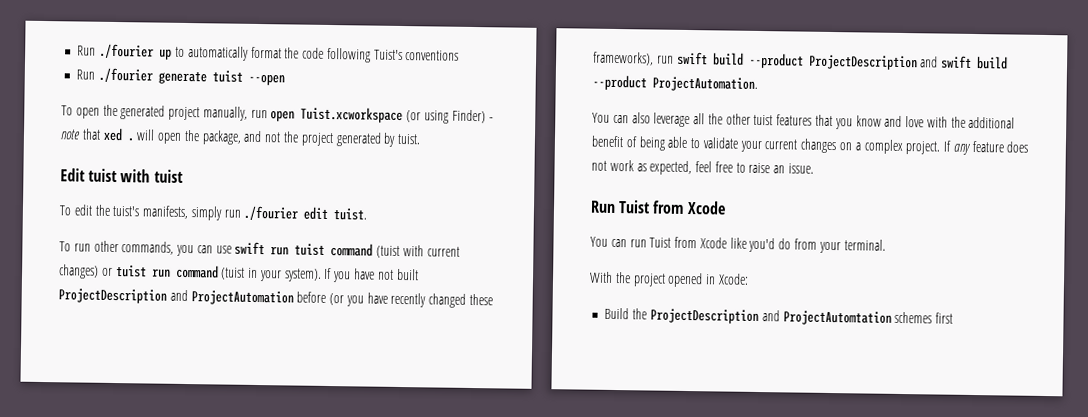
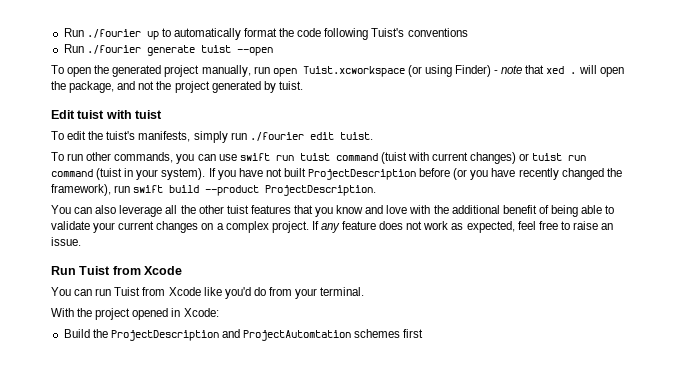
- If you have not built ProjectDescription and ProjectAutomation before (or you have recently changed these frameworks), run swift build --product ProjectDescription and swift build --product ProjectAutomation.
+ If you have not built ProjectDescription before (or you have recently changed the framework), run swift build --product ProjectDescription.

